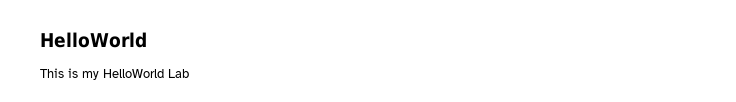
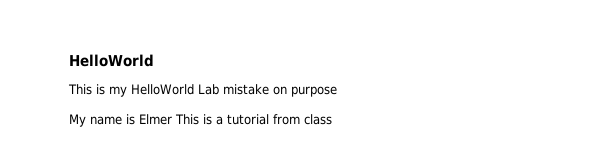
- This is my HelloWorld Lab
+ This is my HelloWorld Lab mistake on purpose
+ My name is Elmer This is a tutorial from class

